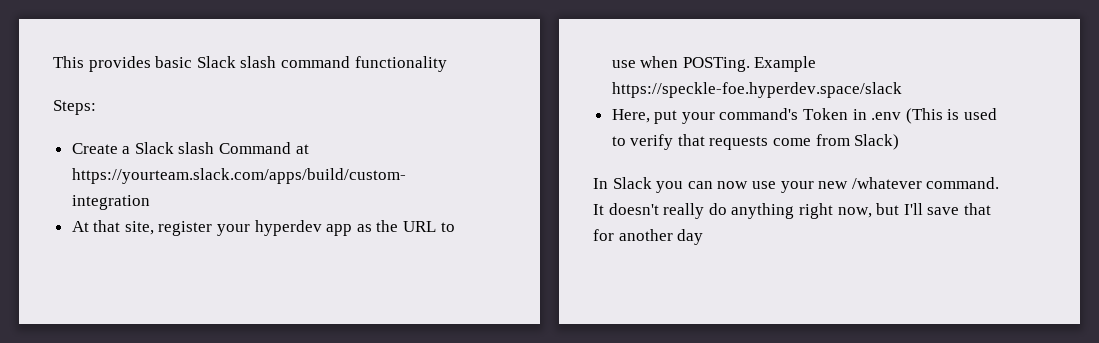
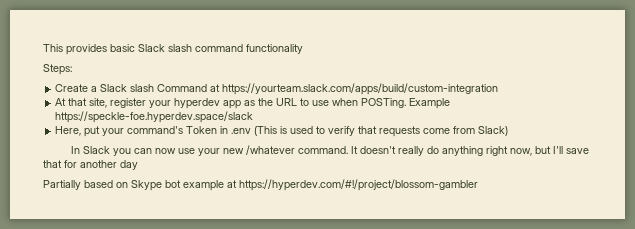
+ Partially based on Skype bot example at https://hyperdev.com/#!/project/blossom-gambler

